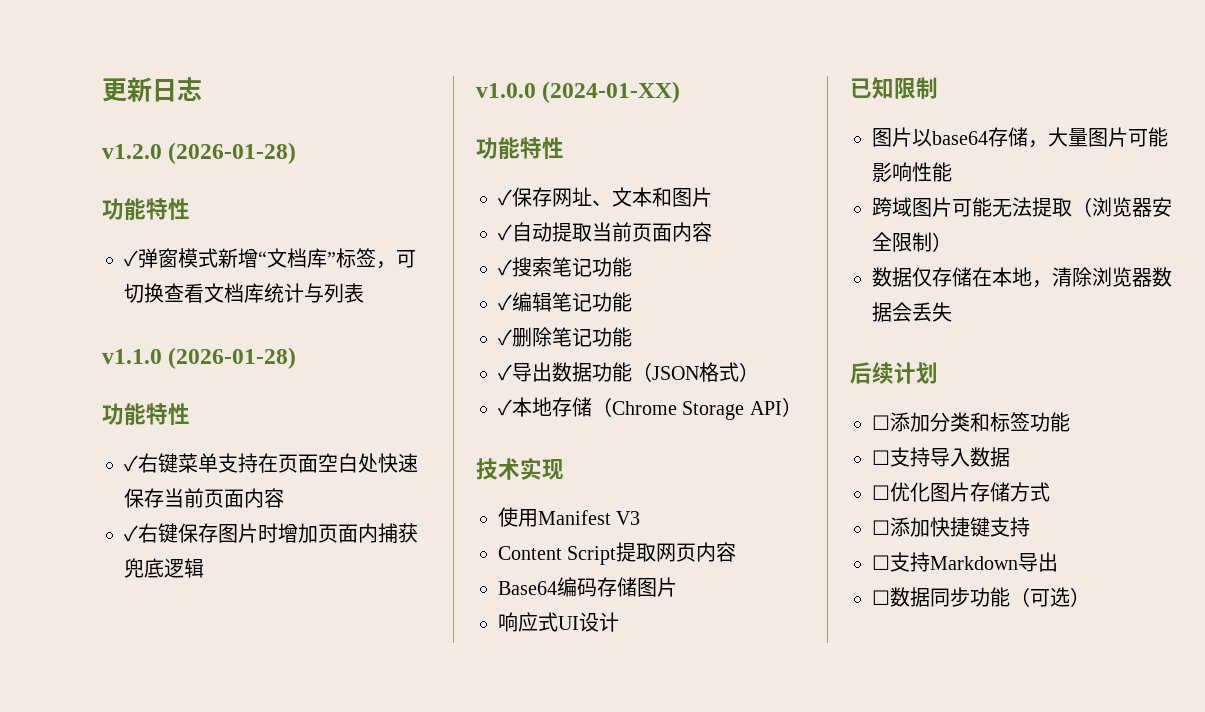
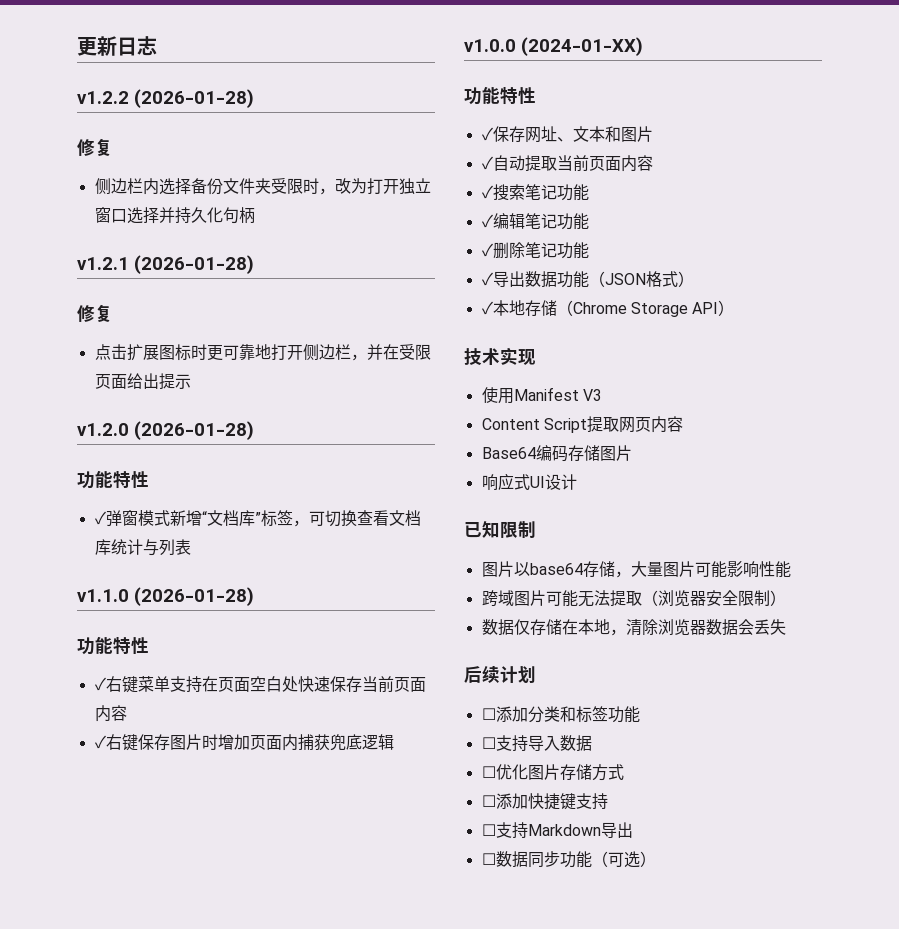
+ v1.2.2 (2026-01-28)
+ 修复
+ 侧边栏内选择备份文件夹受限时，改为打开独立窗口选择并持久化句柄
+ v1.2.1 (2026-01-28)
+ 修复
+ 点击扩展图标时更可靠地打开侧边栏，并在受限页面给出提示

